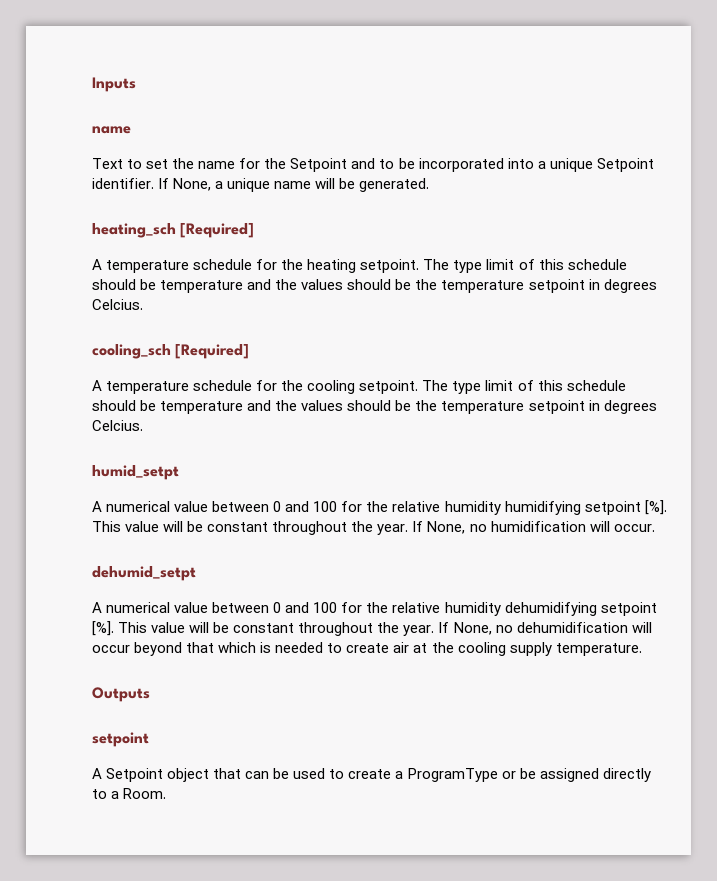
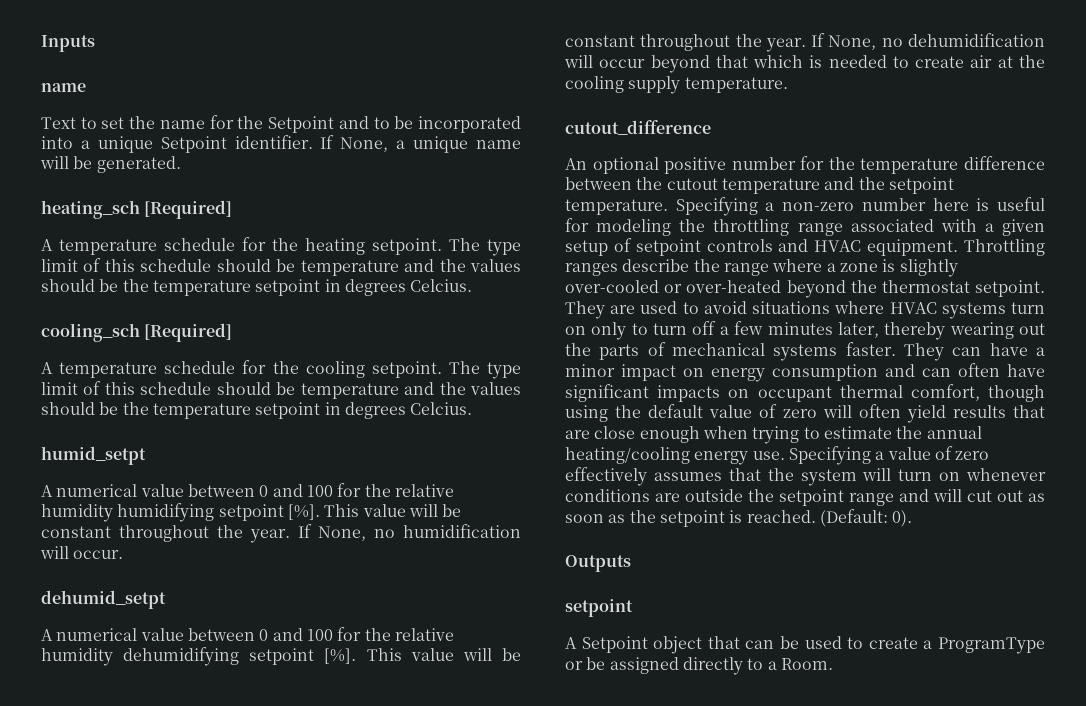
+ cutout_difference
+ An optional positive number for the temperature difference between the cutout temperature and the setpoint temperature. Specifying a non-zero number here is useful for modeling the throttling range associated with a given setup of setpoint controls and HVAC equipment. Throttling ranges describe the range where a zone is slightly over-cooled or over-heated beyond the thermostat setpoint. They are used to avoid situations where HVAC systems turn on only to turn off a few minutes later, thereby wearing out the parts of mechanical systems faster. They can have a minor impact on energy consumption and can often have significant impacts on occupant thermal comfort, though using the default value of zero will often yield results that are close enough when trying to estimate the annual heating/cooling energy use. Specifying a value of zero effectively assumes that the system will turn on whenever conditions are outside the setpoint range and will cut out as soon as the setpoint is reached. (Default: 0).

